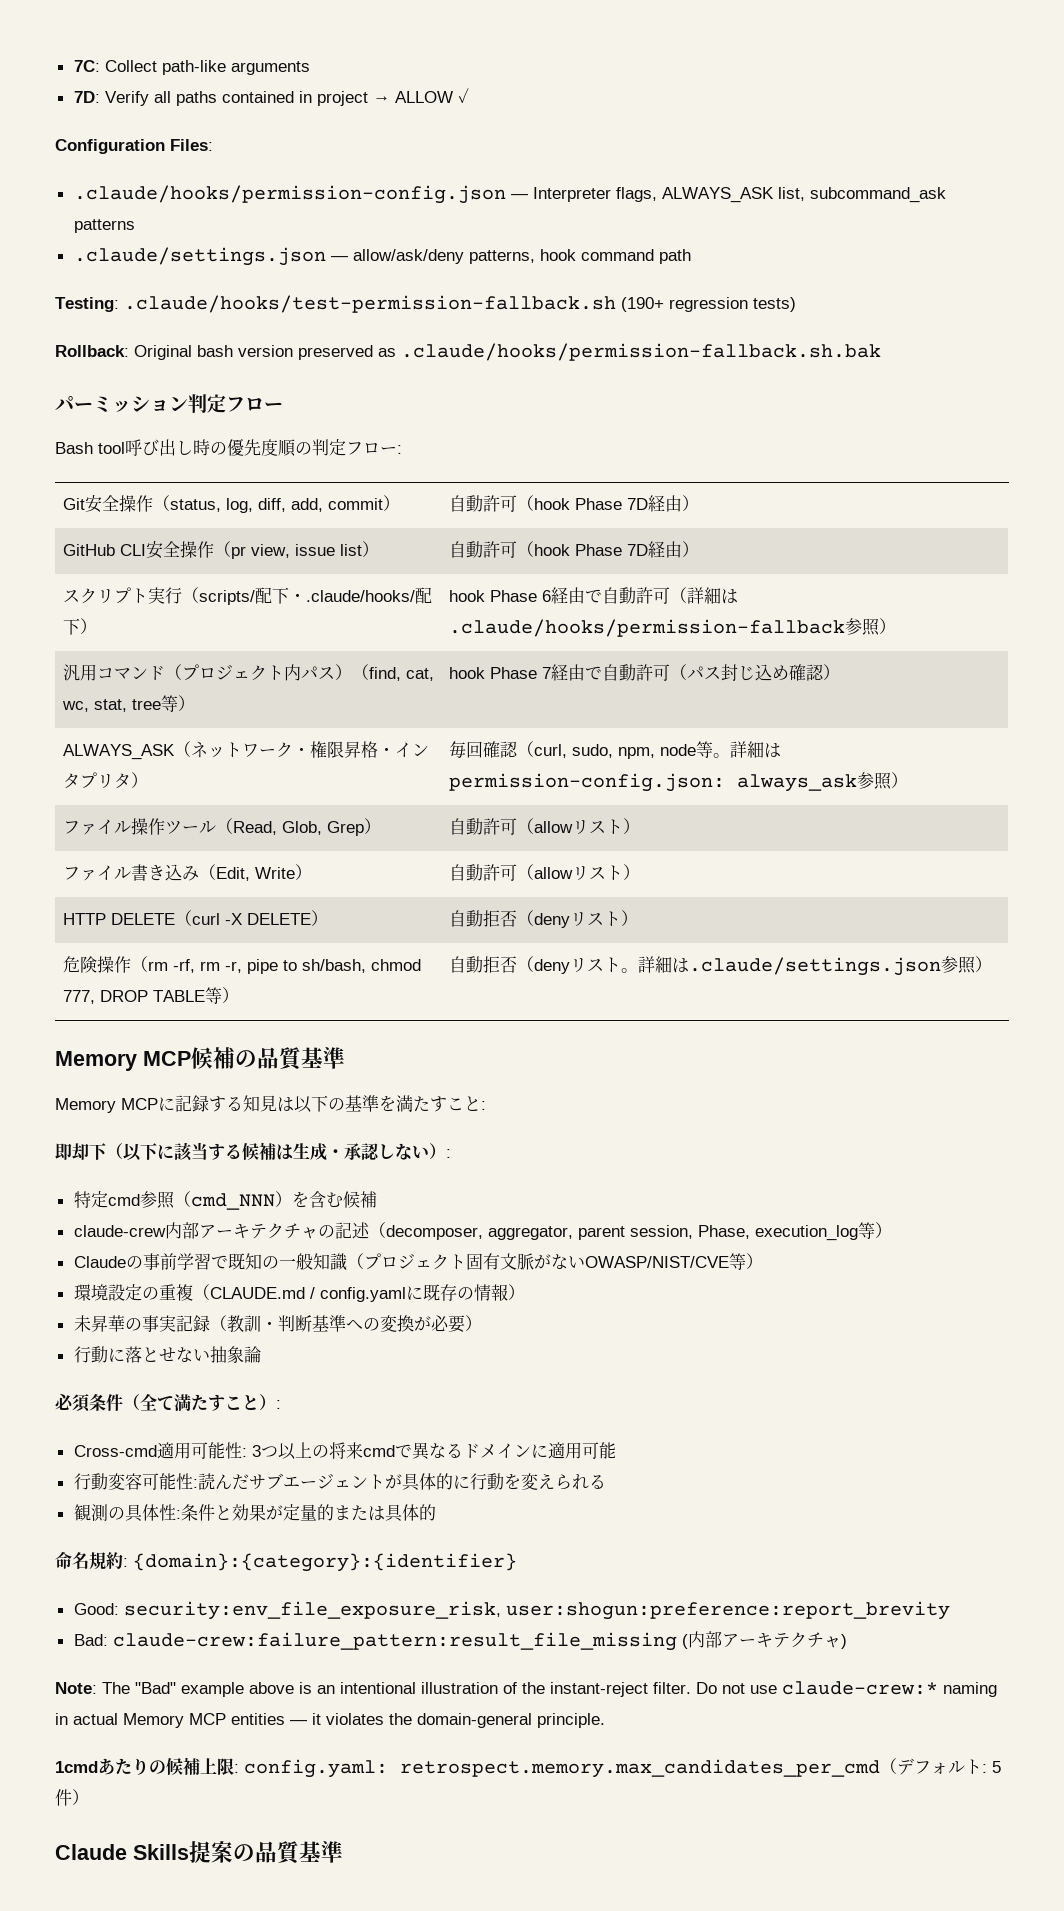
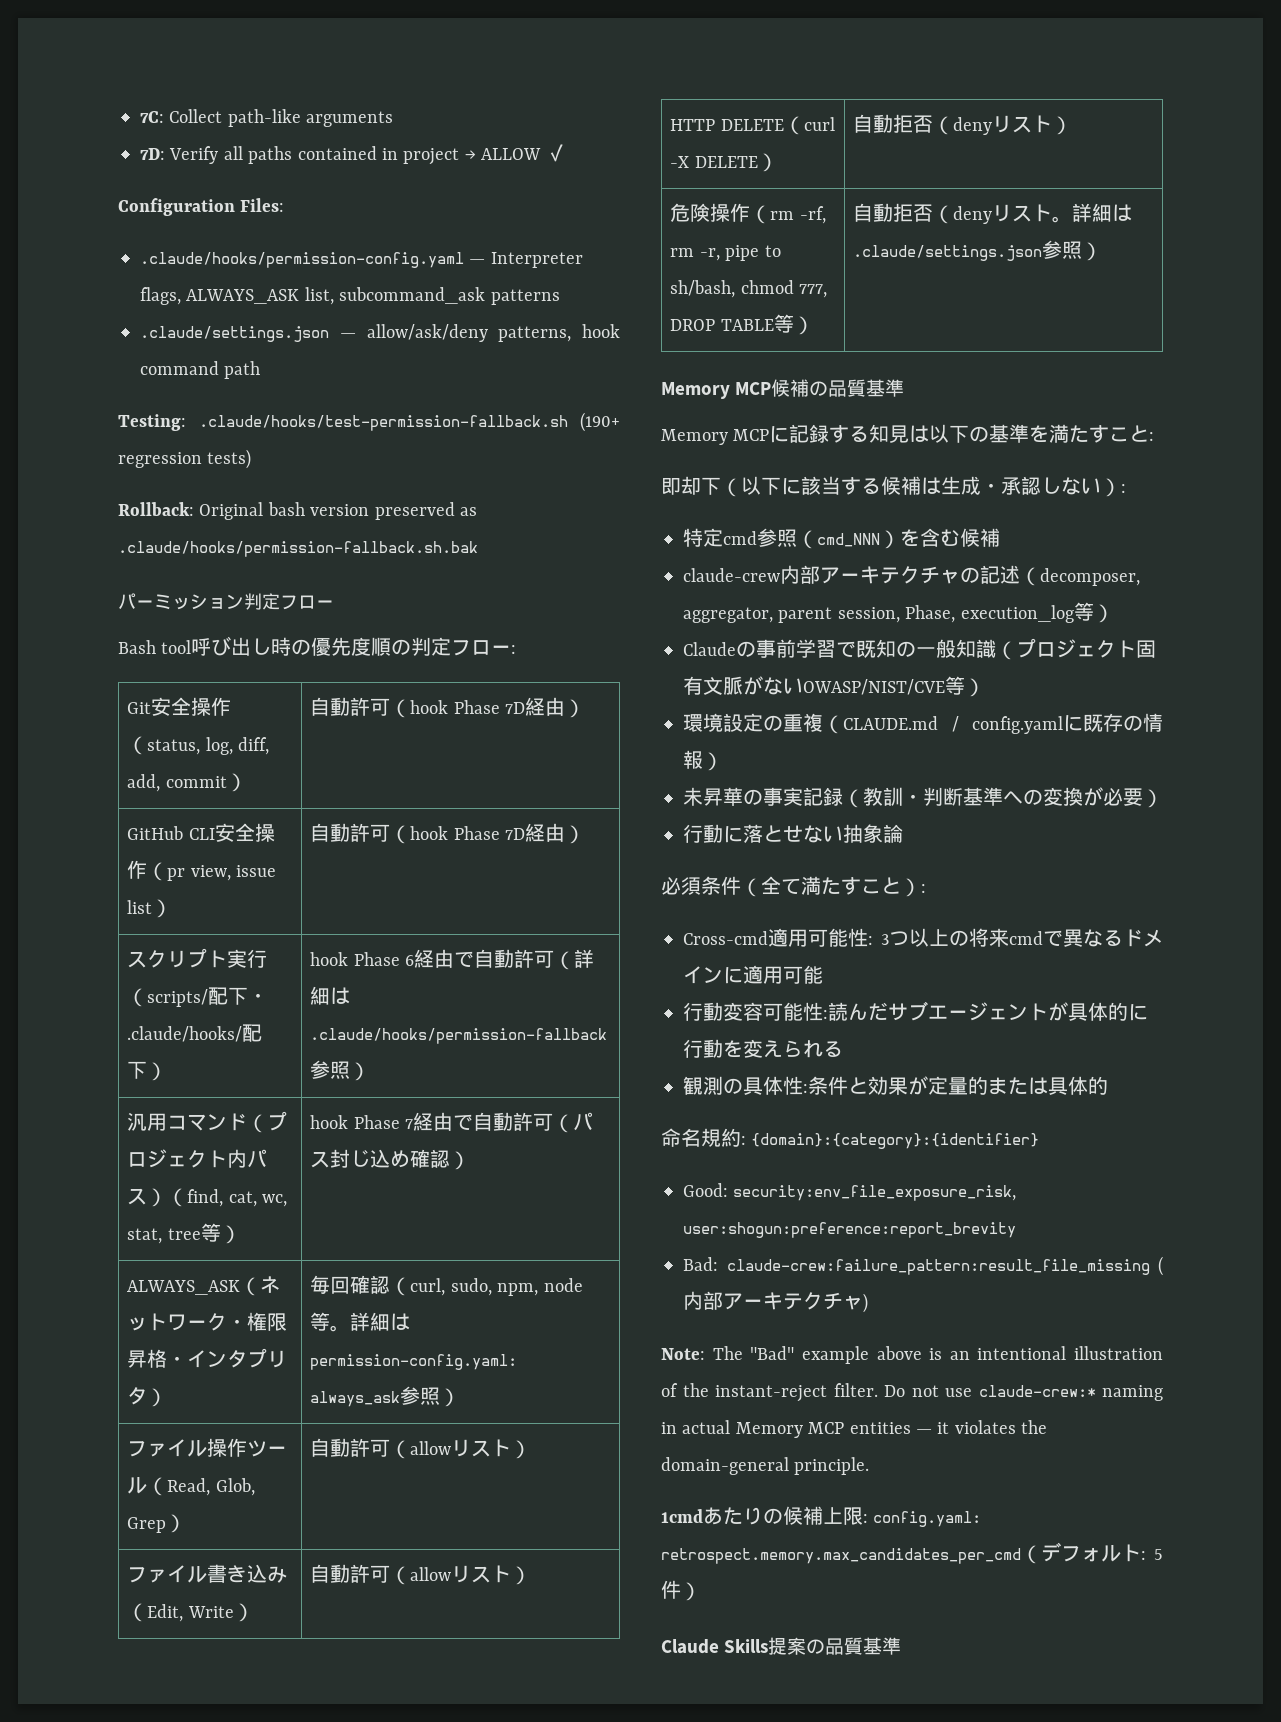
- .claude/hooks/permission-config.json — Interpreter flags, ALWAYS_ASK list, subcommand_ask patterns
+ .claude/hooks/permission-config.yaml — Interpreter flags, ALWAYS_ASK list, subcommand_ask patterns
- ALWAYS_ASK（ネットワーク・権限昇格・インタプリタ） | 毎回確認（curl, sudo, npm, node等。詳細はpermission-config.json: always_ask参照）
+ ALWAYS_ASK（ネットワーク・権限昇格・インタプリタ） | 毎回確認（curl, sudo, npm, node等。詳細はpermission-config.yaml: always_ask参照）

